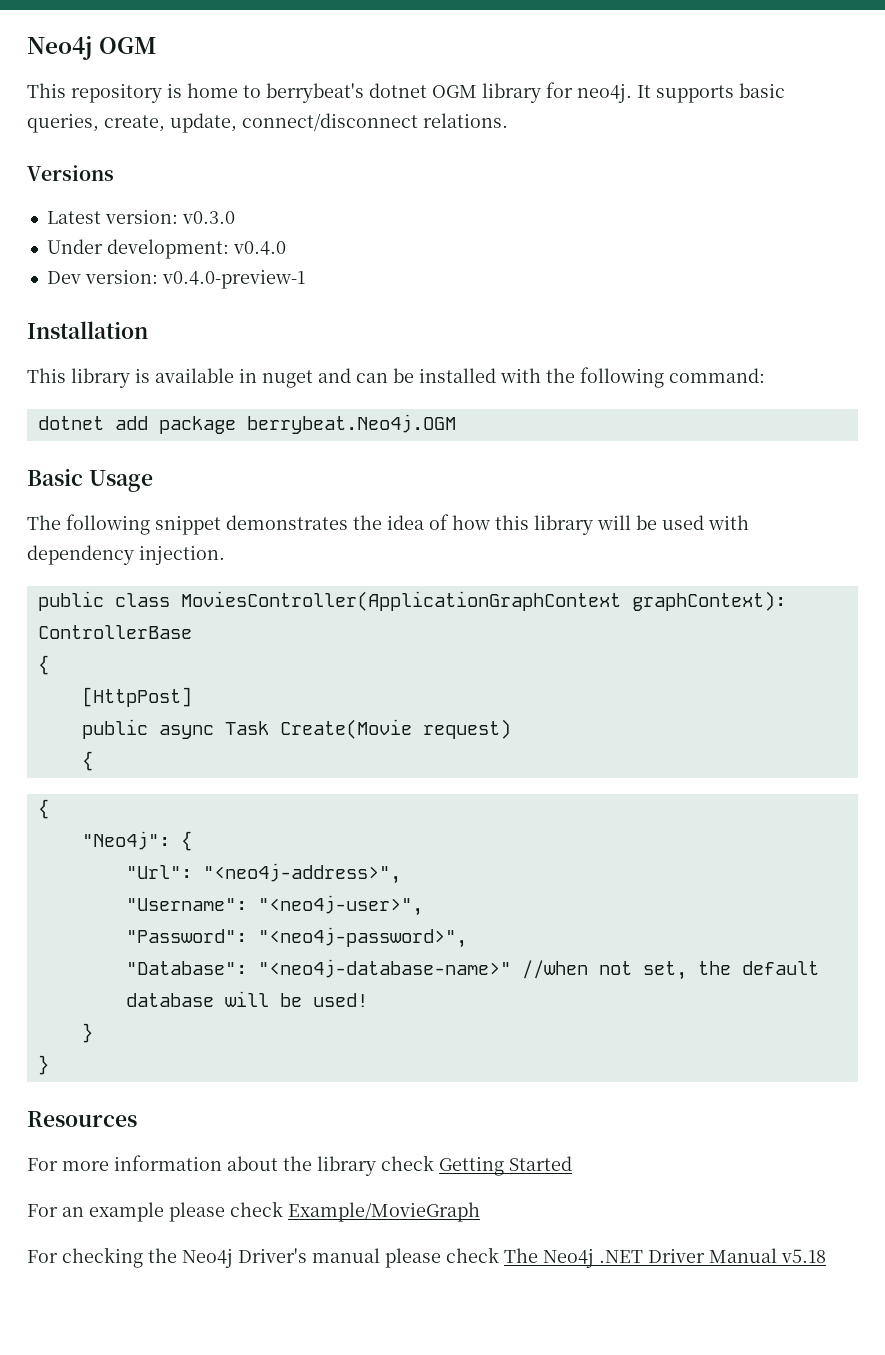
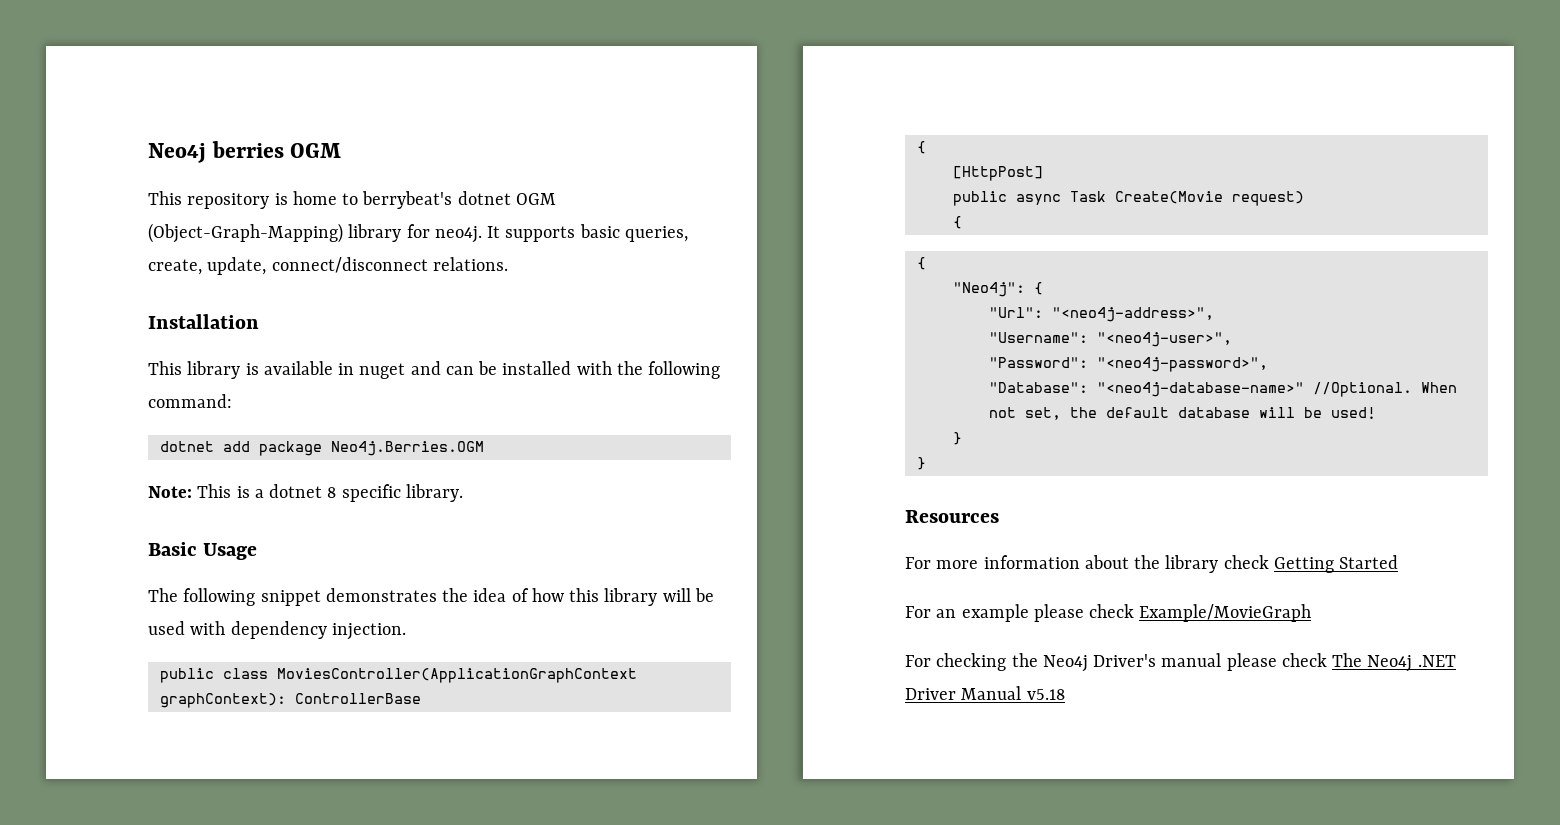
- Neo4j OGM
+ Neo4j berries OGM
- This repository is home to berrybeat's dotnet OGM library for neo4j.
+ This repository is home to berrybeat's dotnet OGM (Object-Graph-Mapping) library for neo4j.
- Versions
- Latest version: v0.3.0
- Under development: v0.4.0
- Dev version: v0.4.0-preview-1
- dotnet add package berrybeat.Neo4j.OGM
+ dotnet add package Neo4j.Berries.OGM
+ Note: This is a dotnet 8 specific library.
- "Database": "<neo4j-database-name>" //when not set, the default database will be used!
+ "Database": "<neo4j-database-name>" //Optional. When not set, the default database will be used!

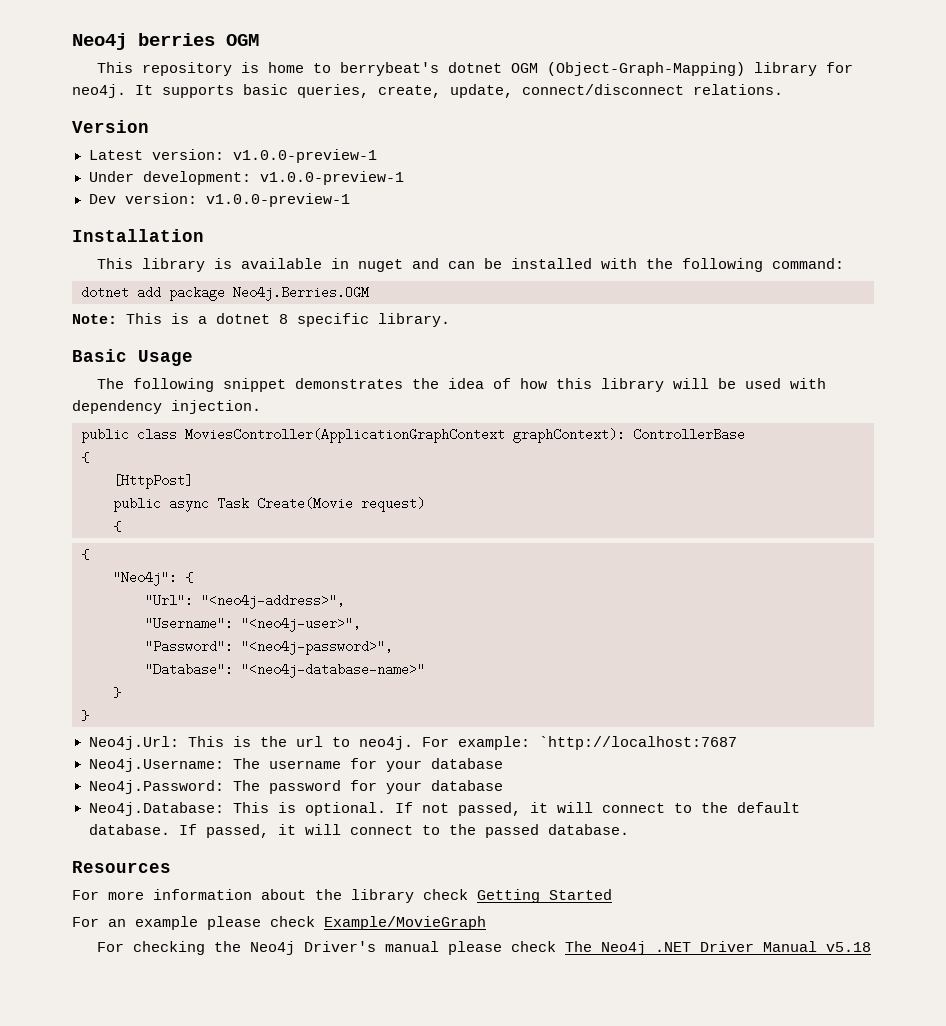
+ Version
+ Latest version: v1.0.0-preview-1
+ Under development: v1.0.0-preview-1
+ Dev version: v1.0.0-preview-1
- "Database": "<neo4j-database-name>" //Optional. When not set, the default database will be used!
+ "Database": "<neo4j-database-name>"
  }
  }
+ Neo4j.Url: This is the url to neo4j. For example: `http://localhost:7687
+ Neo4j.Username: The username for your database
+ Neo4j.Password: The password for your database
+ Neo4j.Database: This is optional. If not passed, it will connect to the default database. If passed, it will connect to the passed database.

